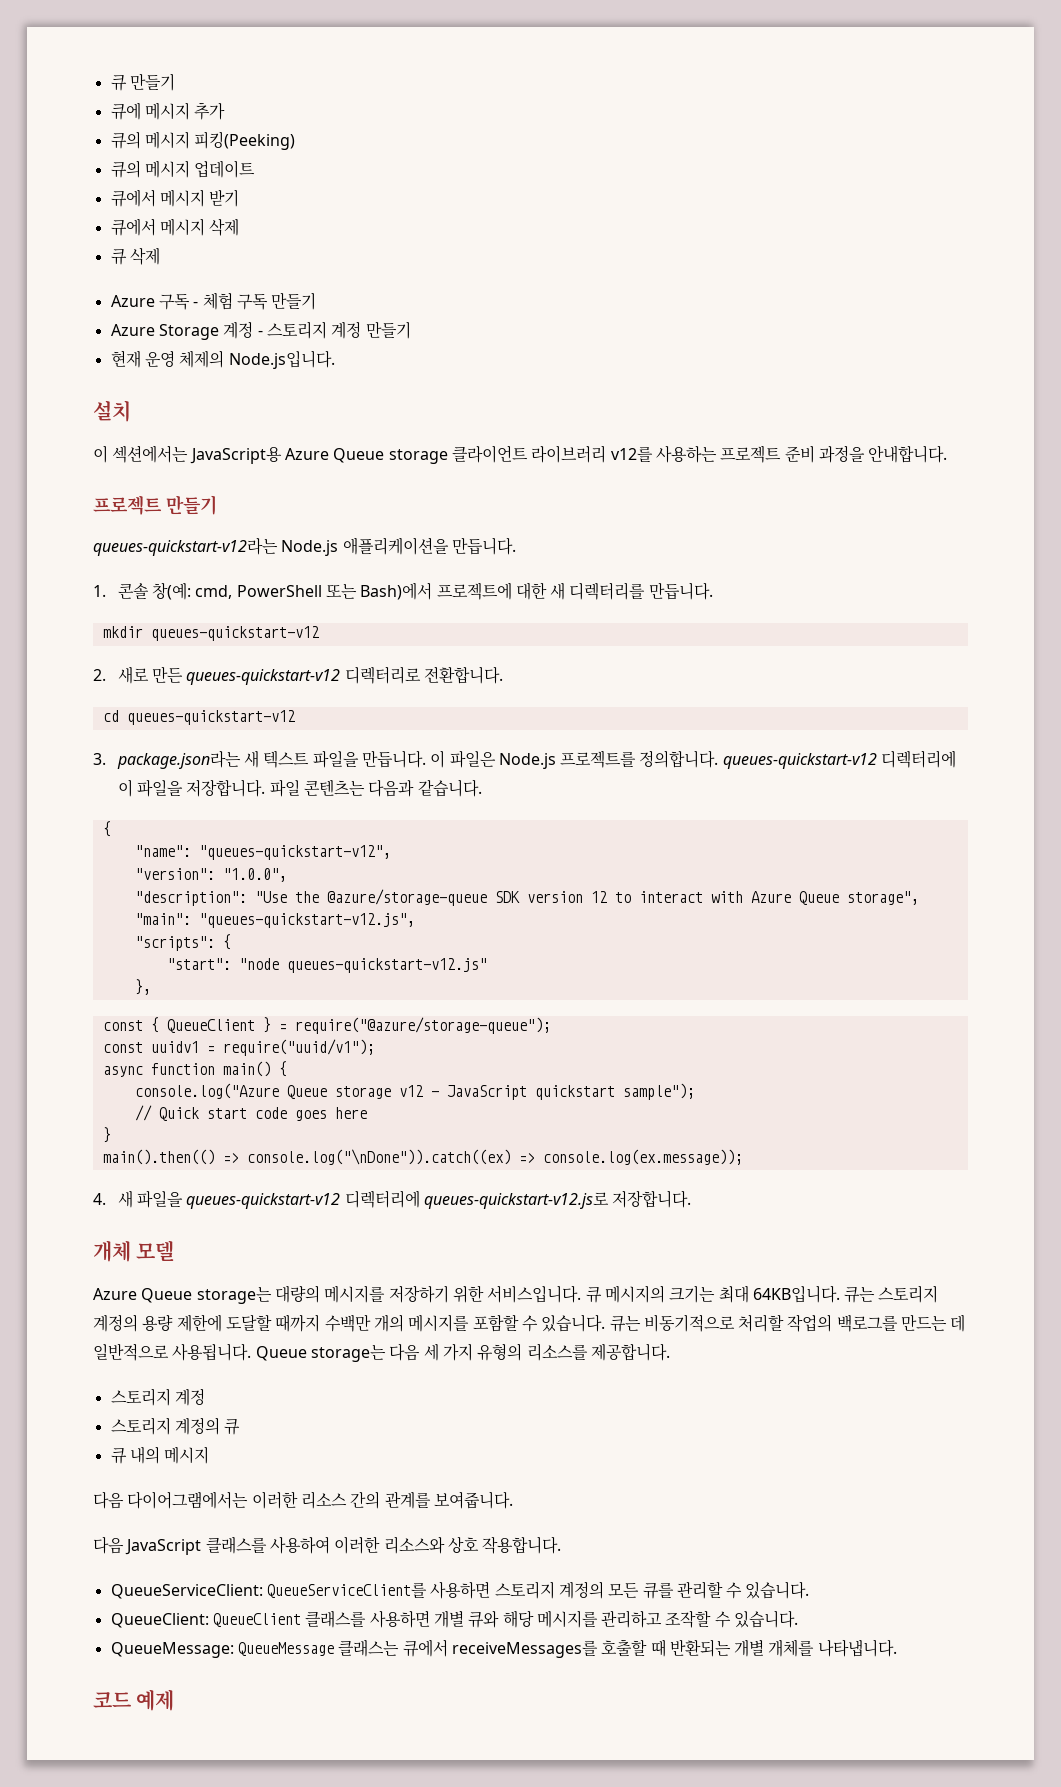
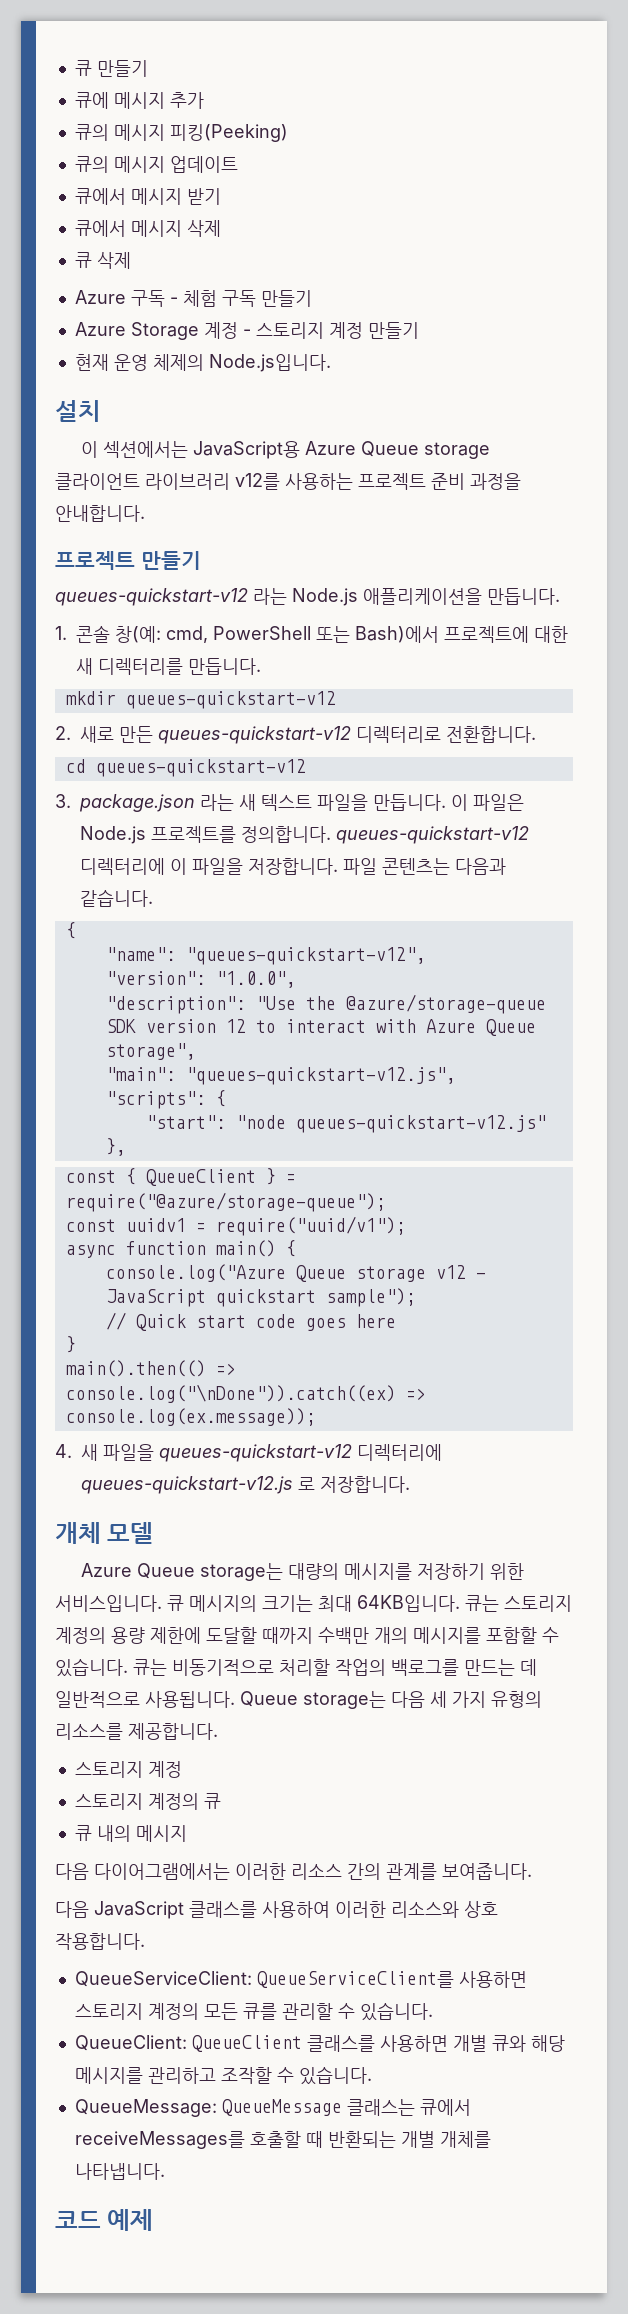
- queues-quickstart-v12라는 Node.js 애플리케이션을 만듭니다.
+ queues-quickstart-v12 라는 Node.js 애플리케이션을 만듭니다.
- 3. package.json라는 새 텍스트 파일을 만듭니다.
+ 3. package.json 라는 새 텍스트 파일을 만듭니다.
- 4. 새 파일을 queues-quickstart-v12 디렉터리에 queues-quickstart-v12.js로 저장합니다.
+ 4. 새 파일을 queues-quickstart-v12 디렉터리에 queues-quickstart-v12.js 로 저장합니다.

